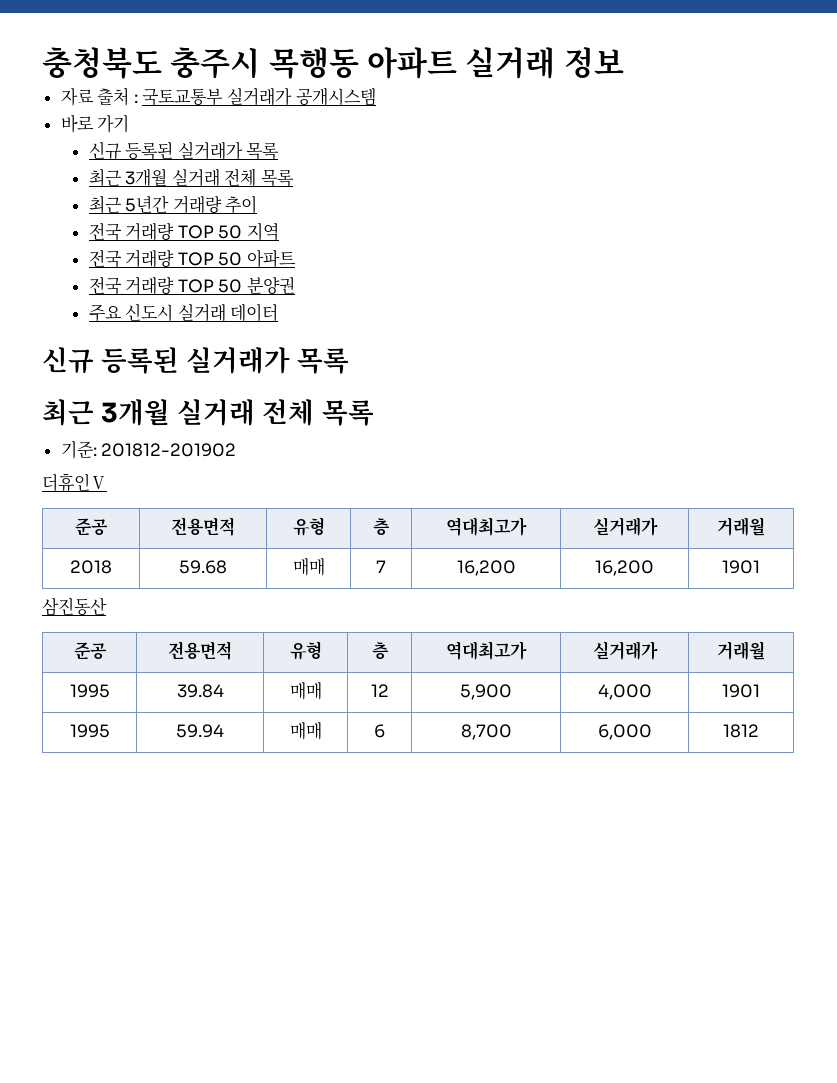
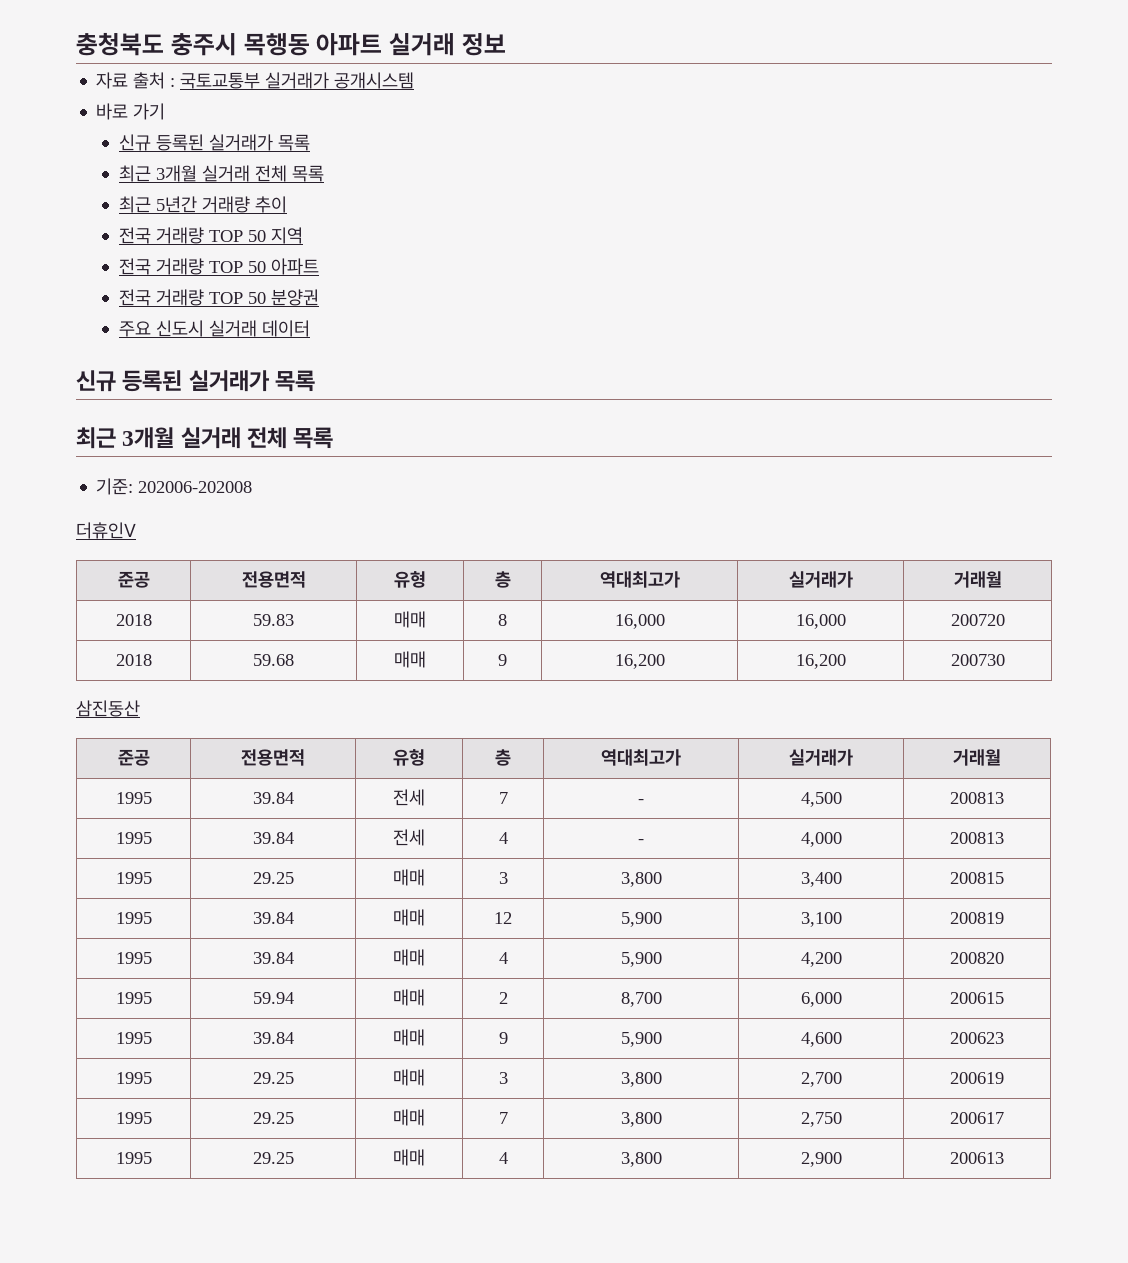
- 기준: 201812-201902
+ 기준: 202006-202008
+ 2018 | 59.83 | 매매 | 8 | 16,000 | 16,000 | 200720
- 2018 | 59.68 | 매매 | 7 | 16,200 | 16,200 | 1901
+ 2018 | 59.68 | 매매 | 9 | 16,200 | 16,200 | 200730
+ 1995 | 39.84 | 전세 | 7 | - | 4,500 | 200813
+ 1995 | 39.84 | 전세 | 4 | - | 4,000 | 200813
+ 1995 | 29.25 | 매매 | 3 | 3,800 | 3,400 | 200815
- 1995 | 39.84 | 매매 | 12 | 5,900 | 4,000 | 1901
+ 1995 | 39.84 | 매매 | 12 | 5,900 | 3,100 | 200819
+ 1995 | 39.84 | 매매 | 4 | 5,900 | 4,200 | 200820
- 1995 | 59.94 | 매매 | 6 | 8,700 | 6,000 | 1812
+ 1995 | 59.94 | 매매 | 2 | 8,700 | 6,000 | 200615
+ 1995 | 39.84 | 매매 | 9 | 5,900 | 4,600 | 200623
+ 1995 | 29.25 | 매매 | 3 | 3,800 | 2,700 | 200619
+ 1995 | 29.25 | 매매 | 7 | 3,800 | 2,750 | 200617
+ 1995 | 29.25 | 매매 | 4 | 3,800 | 2,900 | 200613

